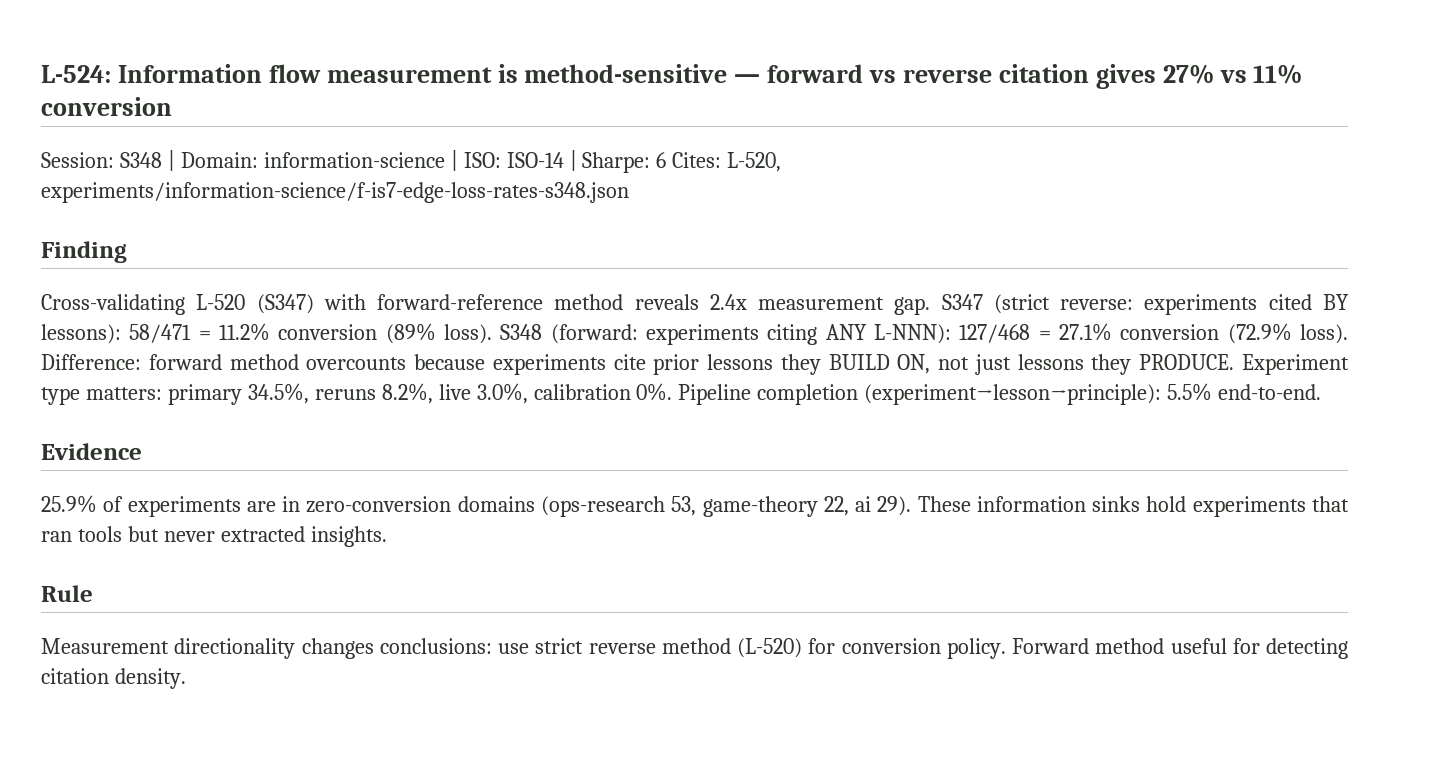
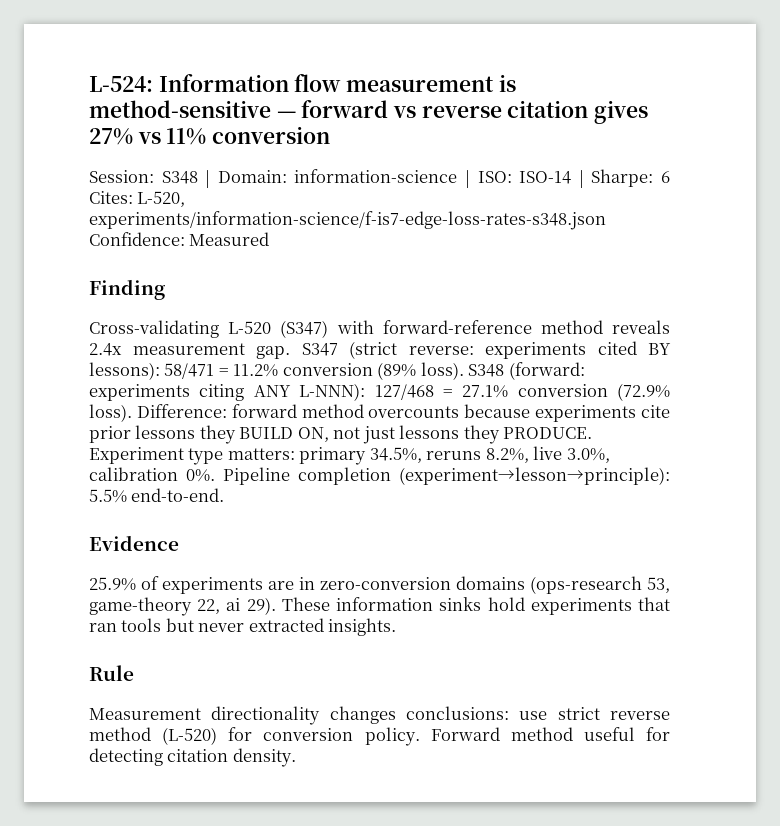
- Session: S348 | Domain: information-science | ISO: ISO-14 | Sharpe: 6 Cites: L-520, experiments/information-science/f-is7-edge-loss-rates-s348.json
+ Session: S348 | Domain: information-science | ISO: ISO-14 | Sharpe: 6 Cites: L-520, experiments/information-science/f-is7-edge-loss-rates-s348.json Confidence: Measured

